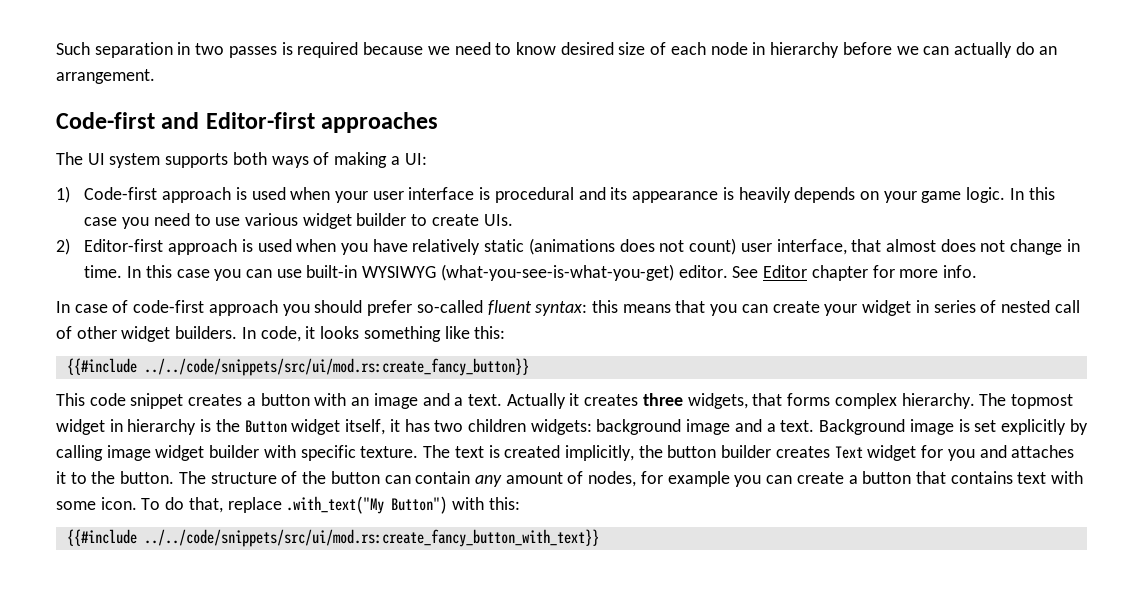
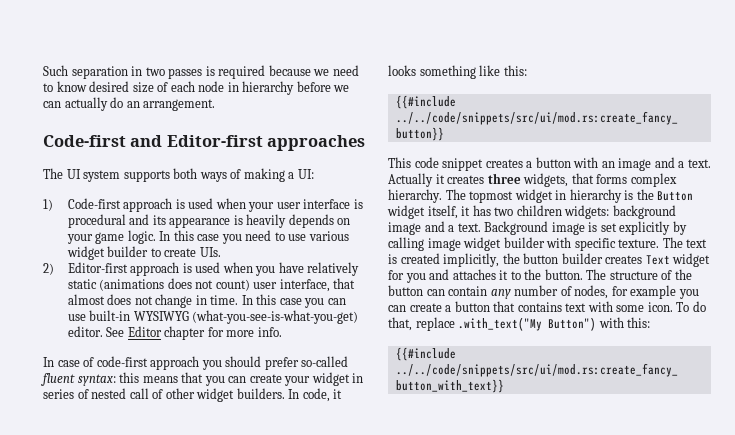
- The structure of the button can contain any amount of nodes, for example you can create a button that contains text with some icon.
+ The structure of the button can contain any number of nodes, for example you can create a button that contains text with some icon.

